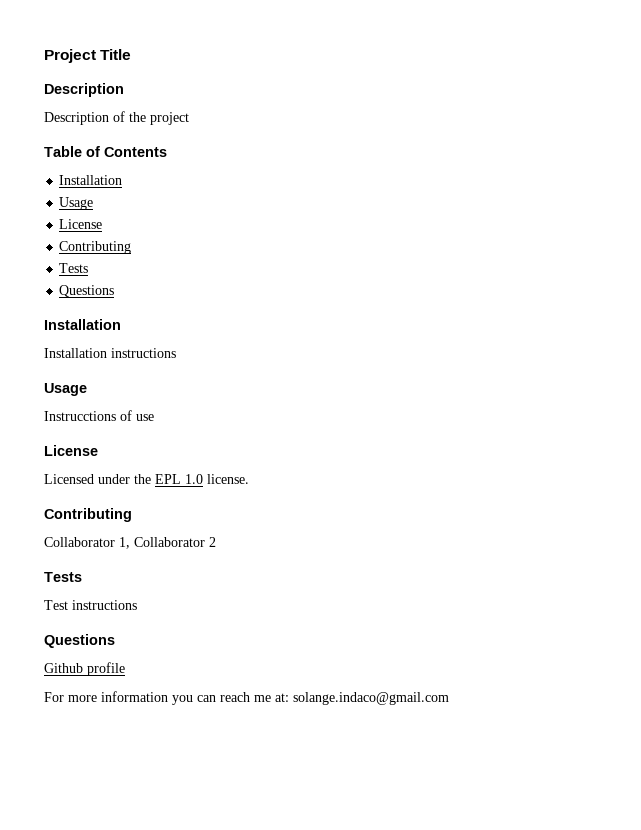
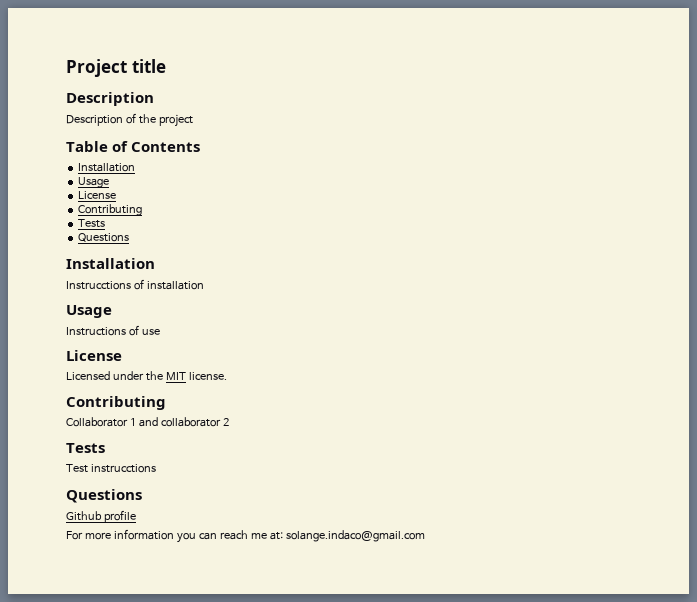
- Project Title
+ Project title
- Installation instructions
+ Instrucctions of installation
  Usage
- Instrucctions of use
+ Instructions of use
- Licensed under the EPL 1.0 license.
+ Licensed under the MIT license.
- Collaborator 1, Collaborator 2
+ Collaborator 1 and collaborator 2
- Test instructions
+ Test instrucctions

